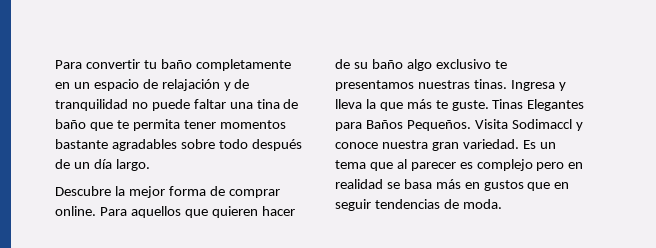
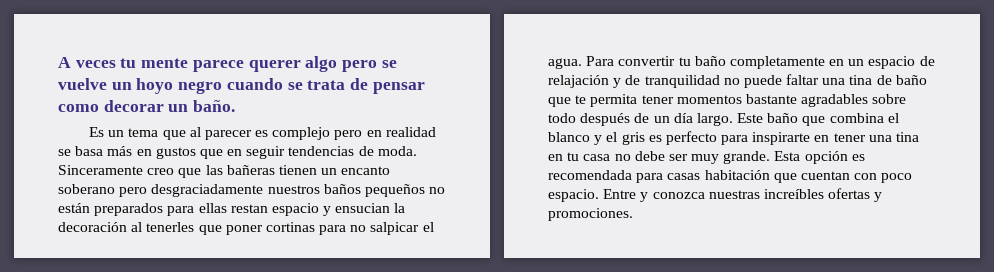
+ A veces tu mente parece querer algo pero se vuelve un hoyo negro cuando se trata de pensar como decorar un baño.
+ Es un tema que al parecer es complejo pero en realidad se basa más en gustos que en seguir tendencias de moda. Sinceramente creo que las bañeras tienen un encanto soberano pero desgraciadamente nuestros baños pequeños no están preparados para ellas restan espacio y ensucian la decoración al tenerles que poner cortinas para no salpicar el agua.
- Para convertir tu baño completamente en un espacio de relajación y de tranquilidad no puede faltar una tina de baño que te permita tener momentos bastante agradables sobre todo después de un día largo.
- Descubre la mejor forma de comprar online. Para aquellos que quieren hacer de su baño algo exclusivo te presentamos nuestras tinas. Ingresa y lleva la que más te guste. Tinas Elegantes para Baños Pequeños. Visita Sodimaccl y conoce nuestra gran variedad. Es un tema que al parecer es complejo pero en realidad se basa más en gustos que en seguir tendencias de moda.
+ Para convertir tu baño completamente en un espacio de relajación y de tranquilidad no puede faltar una tina de baño que te permita tener momentos bastante agradables sobre todo después de un día largo. Este baño que combina el blanco y el gris es perfecto para inspirarte en tener una tina en tu casa no debe ser muy grande. Esta opción es recomendada para casas habitación que cuentan con poco espacio. Entre y conozca nuestras increíbles ofertas y promociones.

